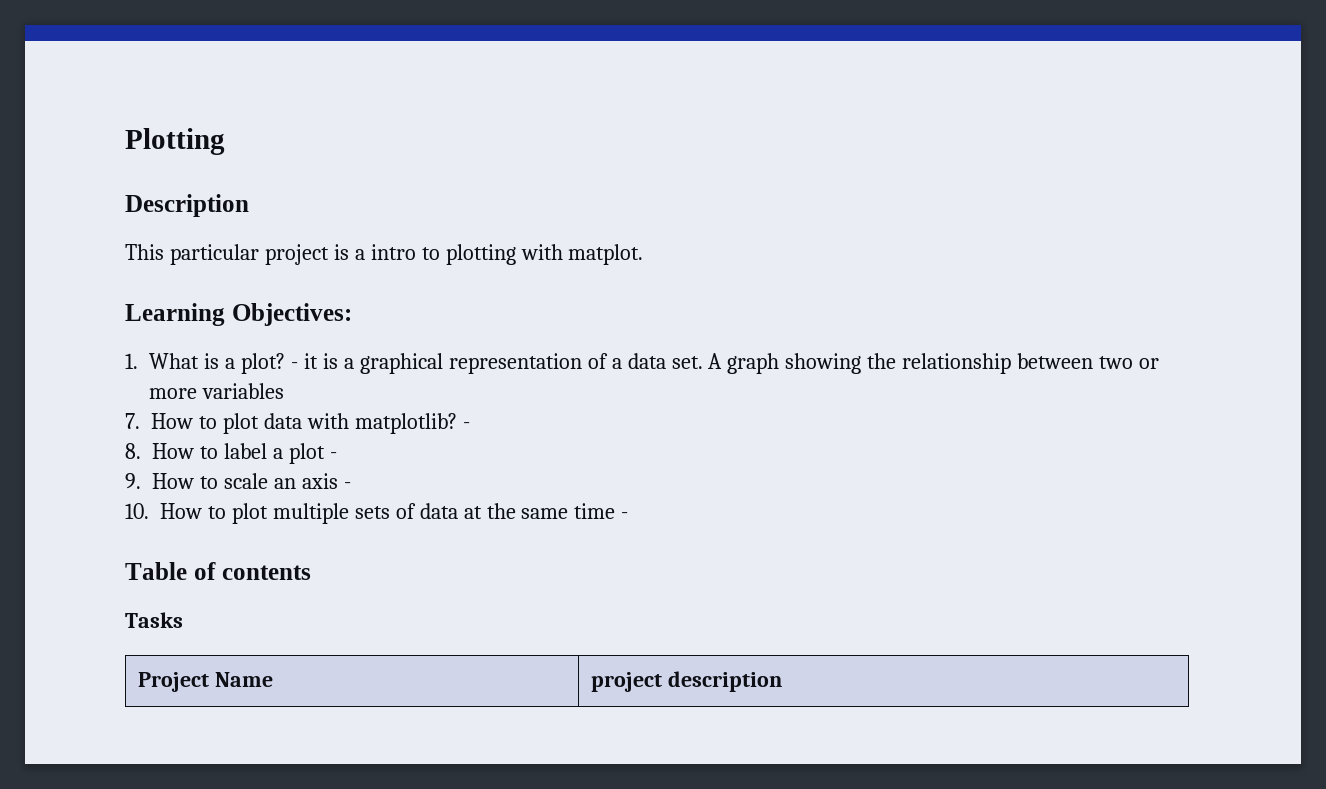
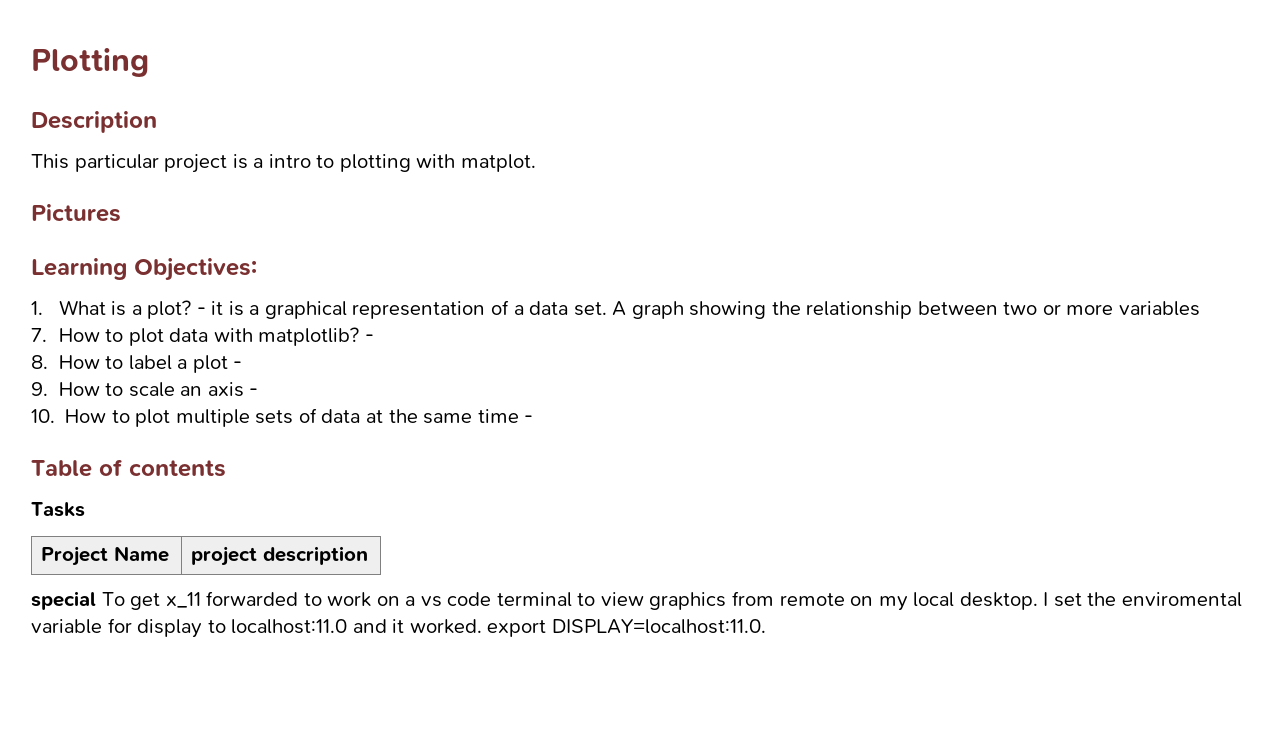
+ Pictures
+ special To get x_11 forwarded to work on a vs code terminal to view graphics from remote on my local desktop. I set the enviromental variable for display to localhost:11.0 and it worked. export DISPLAY=localhost:11.0.

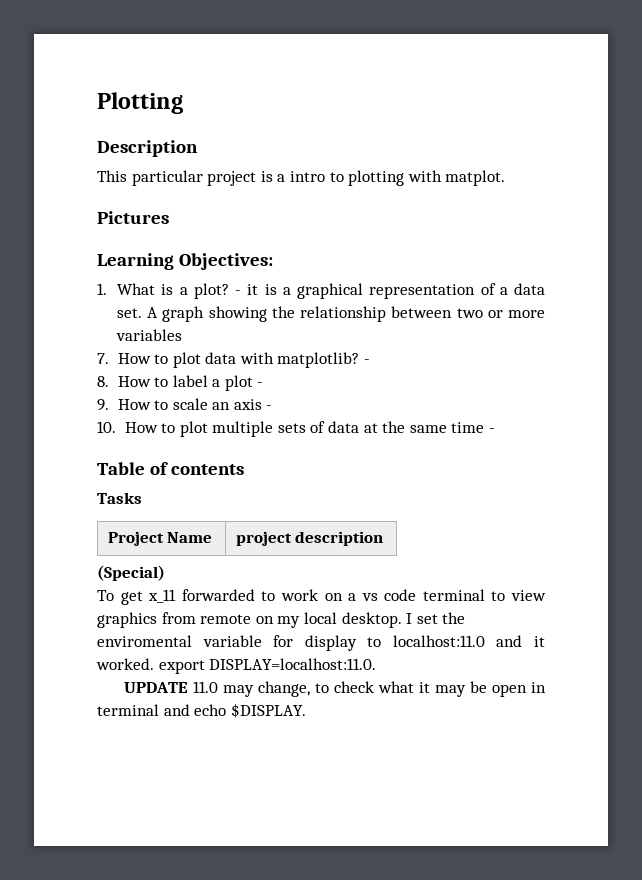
- special To get x_11 forwarded to work on a vs code terminal to view graphics from remote on my local desktop.
+ (Special)
+ To get x_11 forwarded to work on a vs code terminal to view graphics from remote on my local desktop.
+ UPDATE 11.0 may change, to check what it may be open in terminal and echo $DISPLAY.

